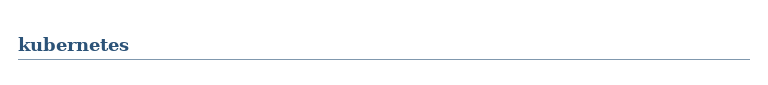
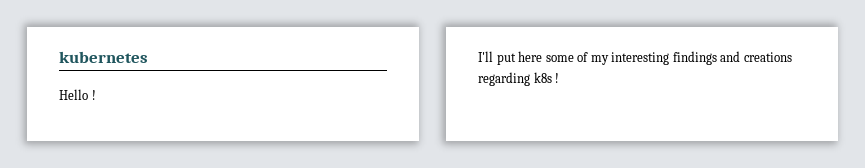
+ Hello !
+ I'll put here some of my interesting findings and creations regarding k8s !

